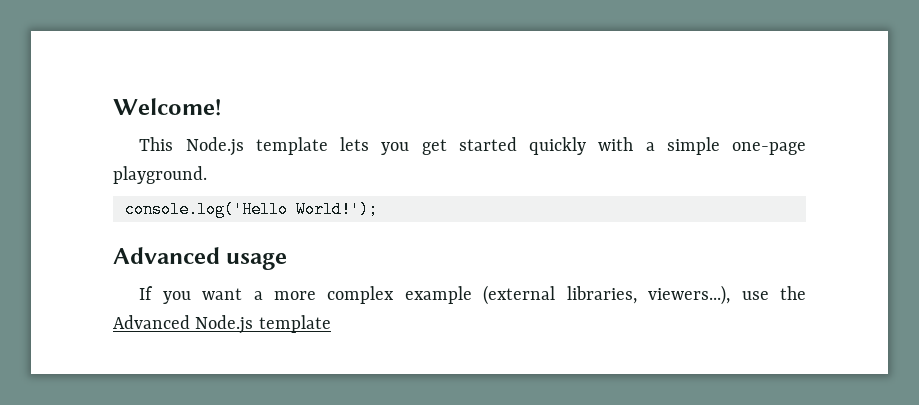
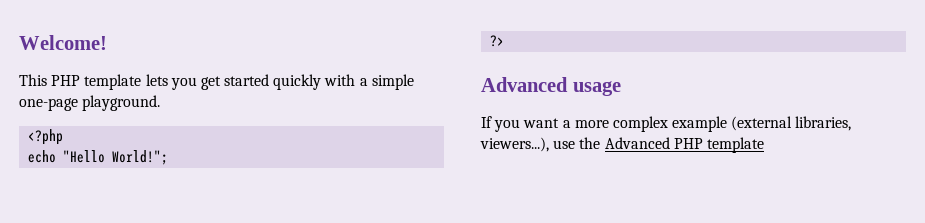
- This Node.js template lets you get started quickly with a simple one-page playground.
+ This PHP template lets you get started quickly with a simple one-page playground.
- console.log('Hello World!');
+ <?php
+ echo "Hello World!";
+ ?>
- If you want a more complex example (external libraries, viewers...), use the Advanced Node.js template
+ If you want a more complex example (external libraries, viewers...), use the Advanced PHP template

